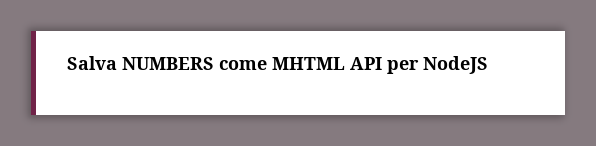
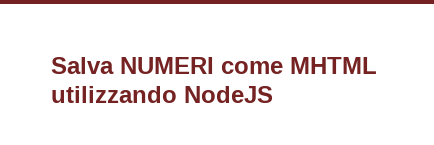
- Salva NUMBERS come MHTML API per NodeJS
+ Salva NUMERI come MHTML utilizzando NodeJS

